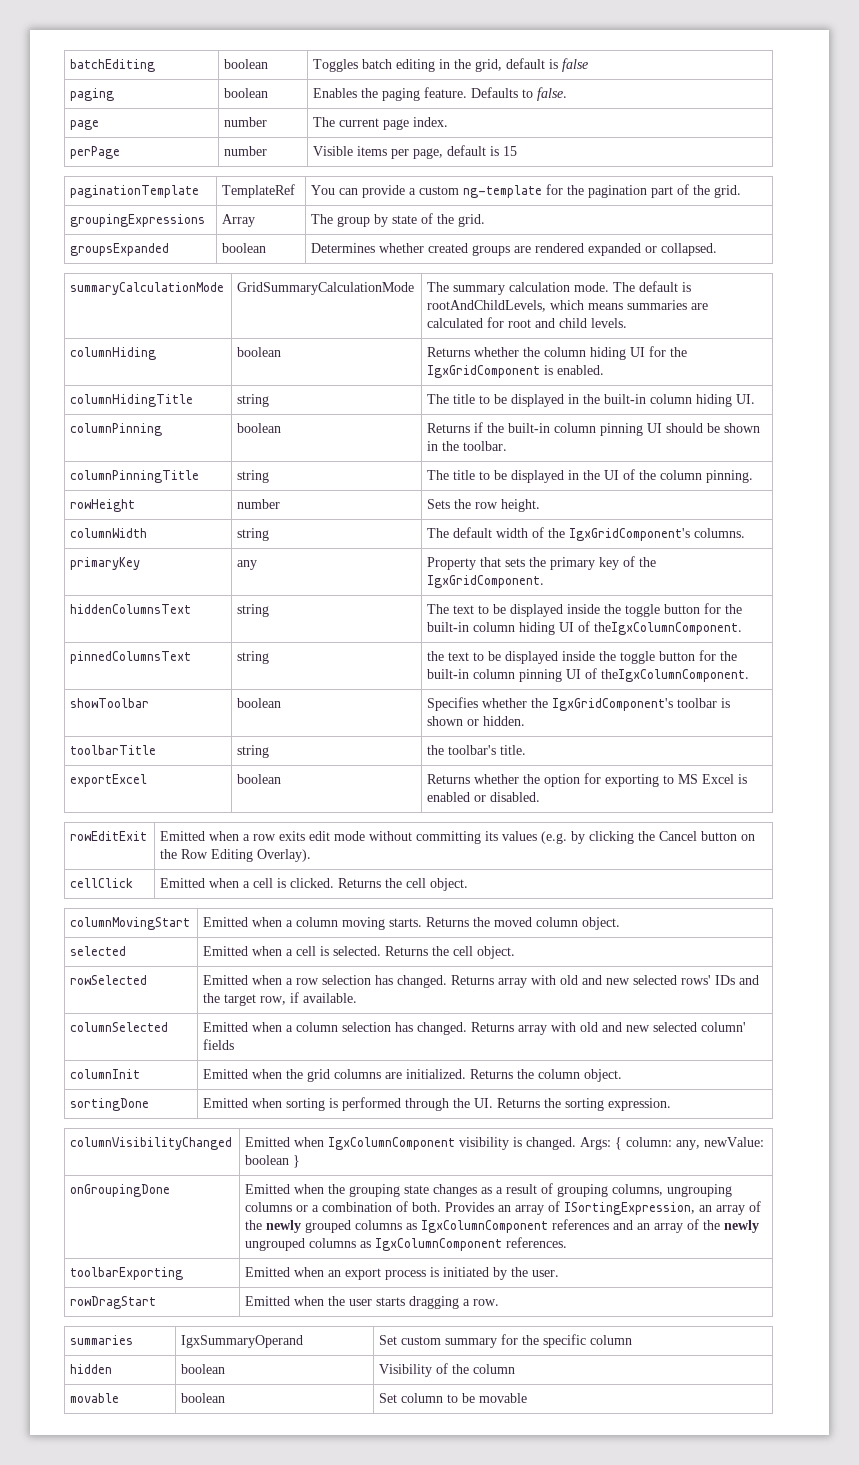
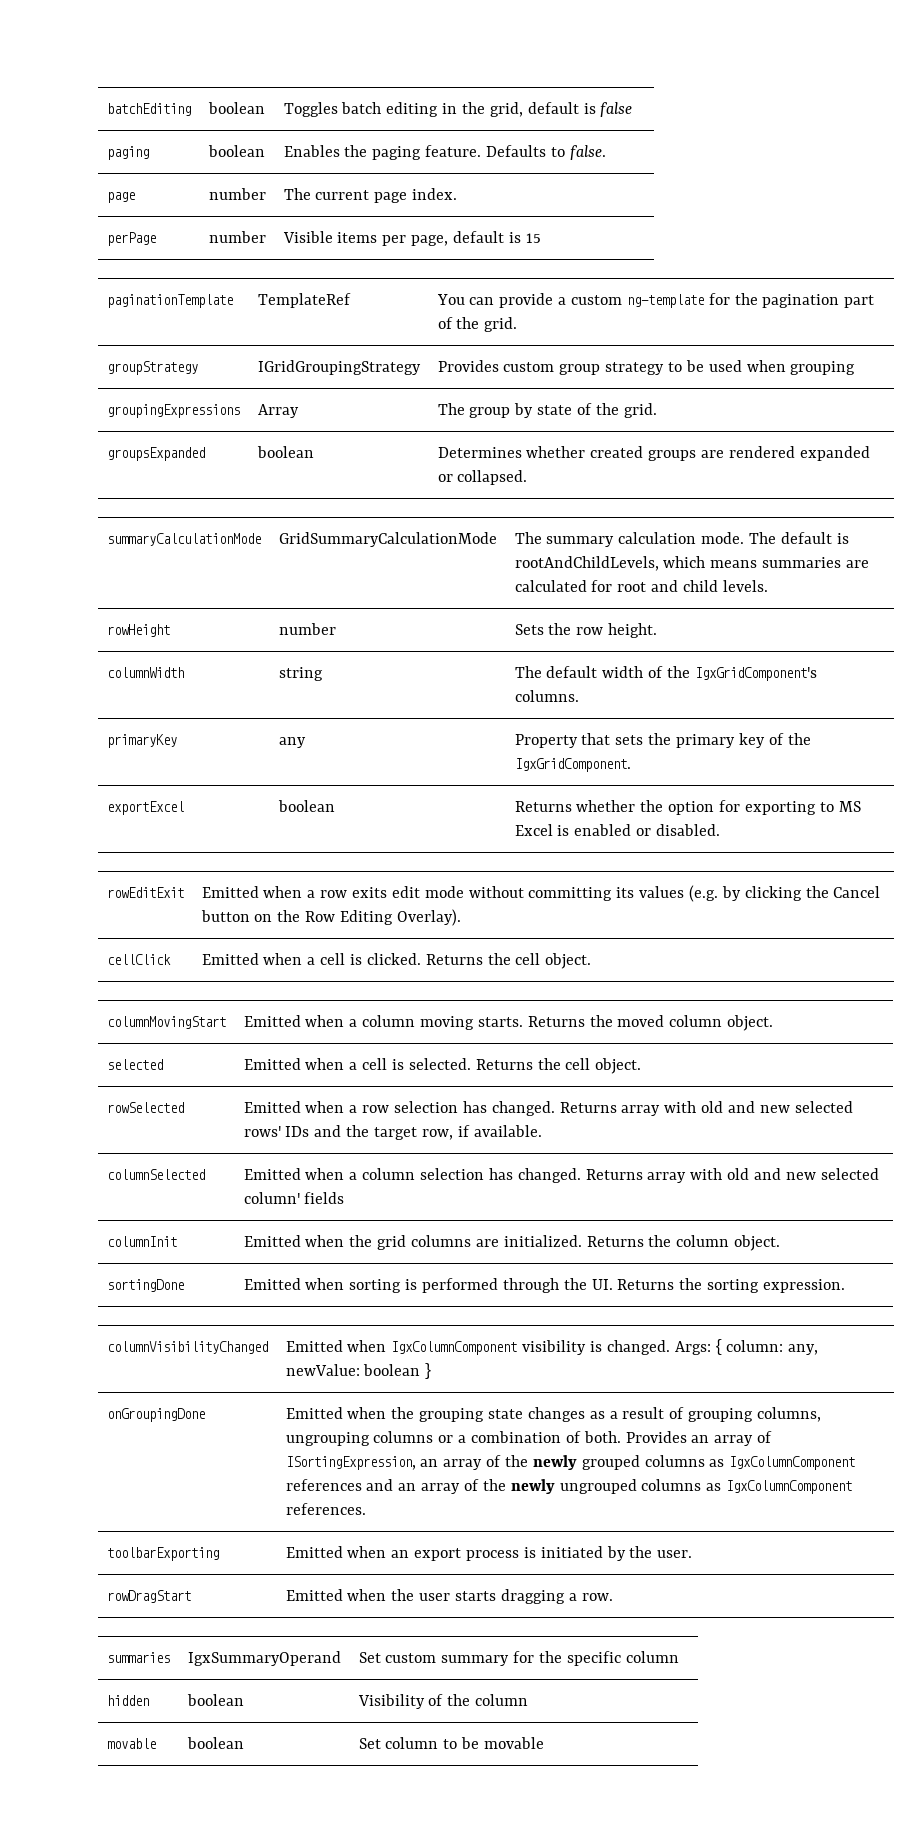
+ groupStrategy | IGridGroupingStrategy | Provides custom group strategy to be used when grouping
- columnHiding | boolean | Returns whether the column hiding UI for the IgxGridComponent is enabled.
- columnHidingTitle | string | The title to be displayed in the built-in column hiding UI.
- columnPinning | boolean | Returns if the built-in column pinning UI should be shown in the toolbar.
- columnPinningTitle | string | The title to be displayed in the UI of the column pinning.
- hiddenColumnsText | string | The text to be displayed inside the toggle button for the built-in column hiding UI of theIgxColumnComponent.
- pinnedColumnsText | string | the text to be displayed inside the toggle button for the built-in column pinning UI of theIgxColumnComponent.
- showToolbar | boolean | Specifies whether the IgxGridComponent's toolbar is shown or hidden.
- toolbarTitle | string | the toolbar's title.

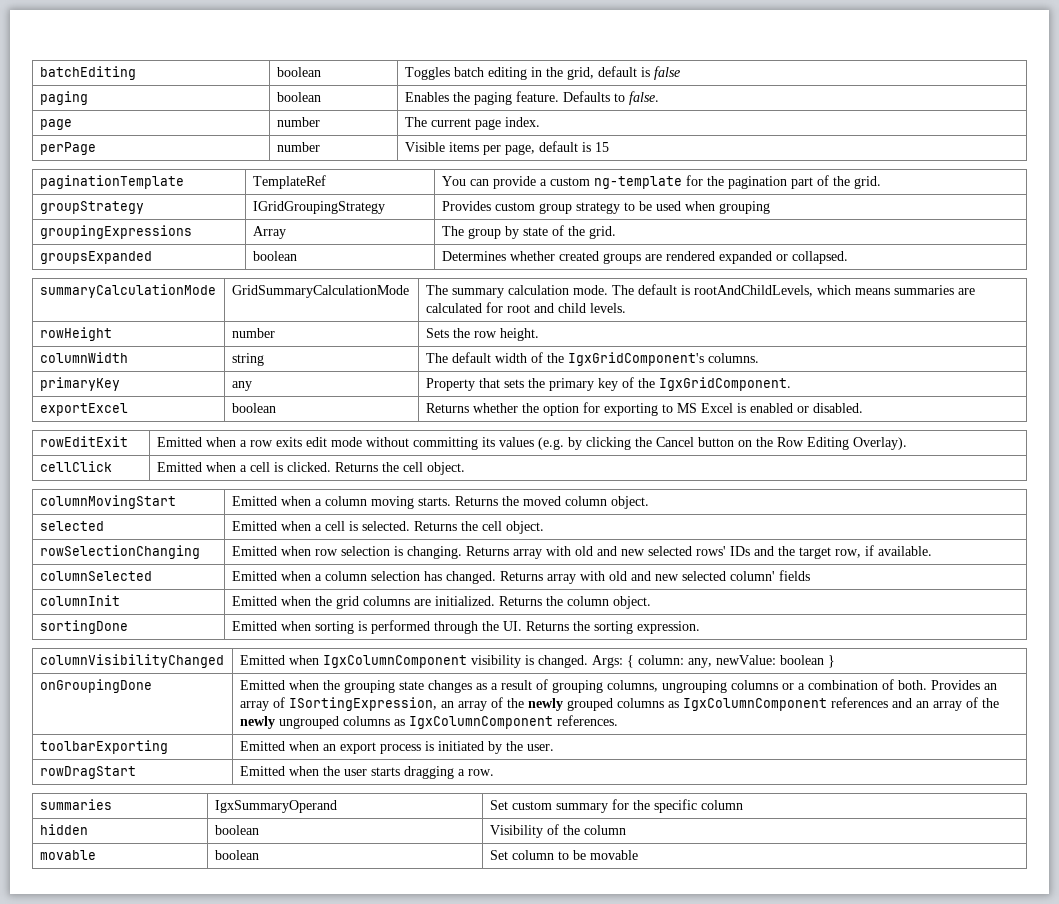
- rowSelected | Emitted when a row selection has changed. Returns array with old and new selected rows' IDs and the target row, if available.
+ rowSelectionChanging | Emitted when row selection is changing. Returns array with old and new selected rows' IDs and the target row, if available.

